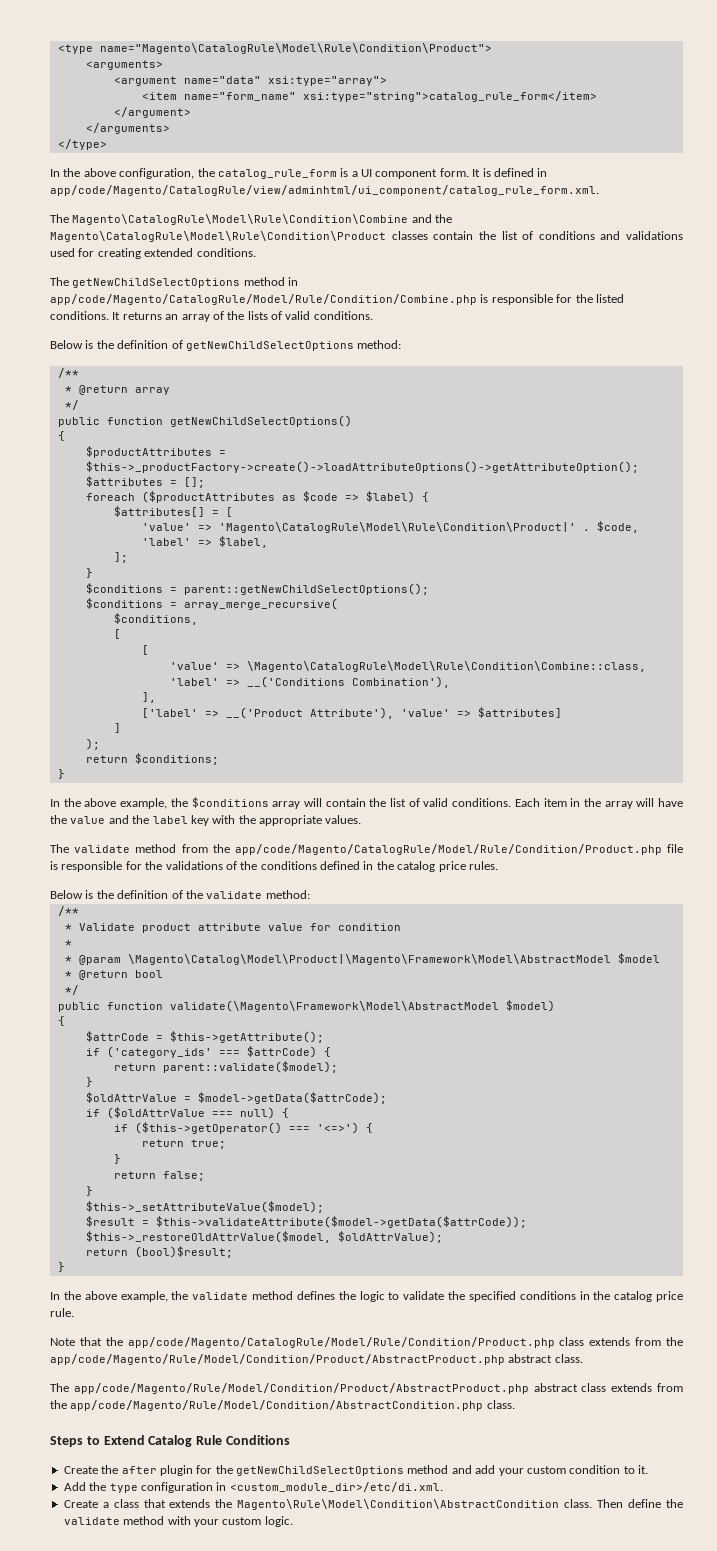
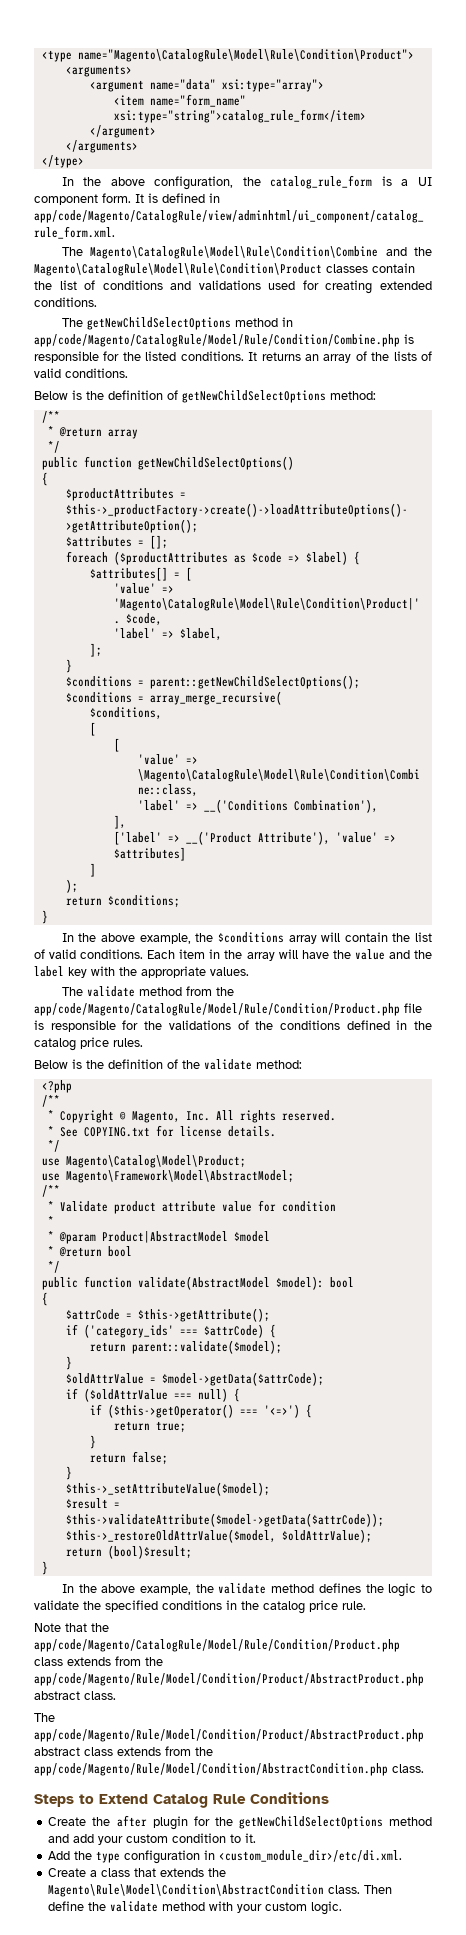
+ <?php
+ /**
+ * Copyright © Magento, Inc. All rights reserved.
+ * See COPYING.txt for license details.
+ */
+ use Magento\Catalog\Model\Product;
+ use Magento\Framework\Model\AbstractModel;
- * @param \Magento\Catalog\Model\Product|\Magento\Framework\Model\AbstractModel $model
+ * @param Product|AbstractModel $model
- public function validate(\Magento\Framework\Model\AbstractModel $model)
+ public function validate(AbstractModel $model): bool

